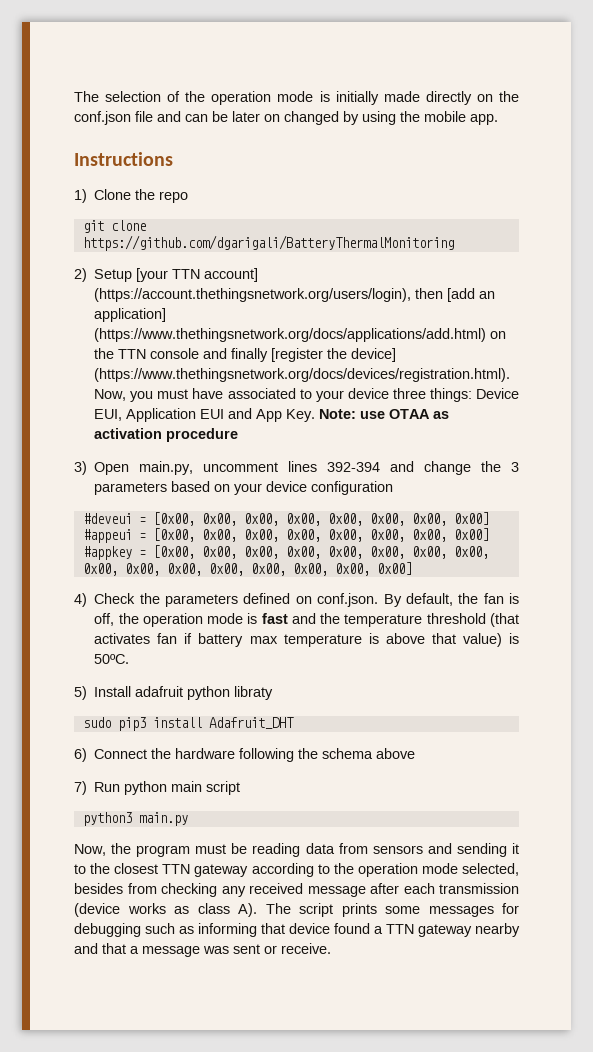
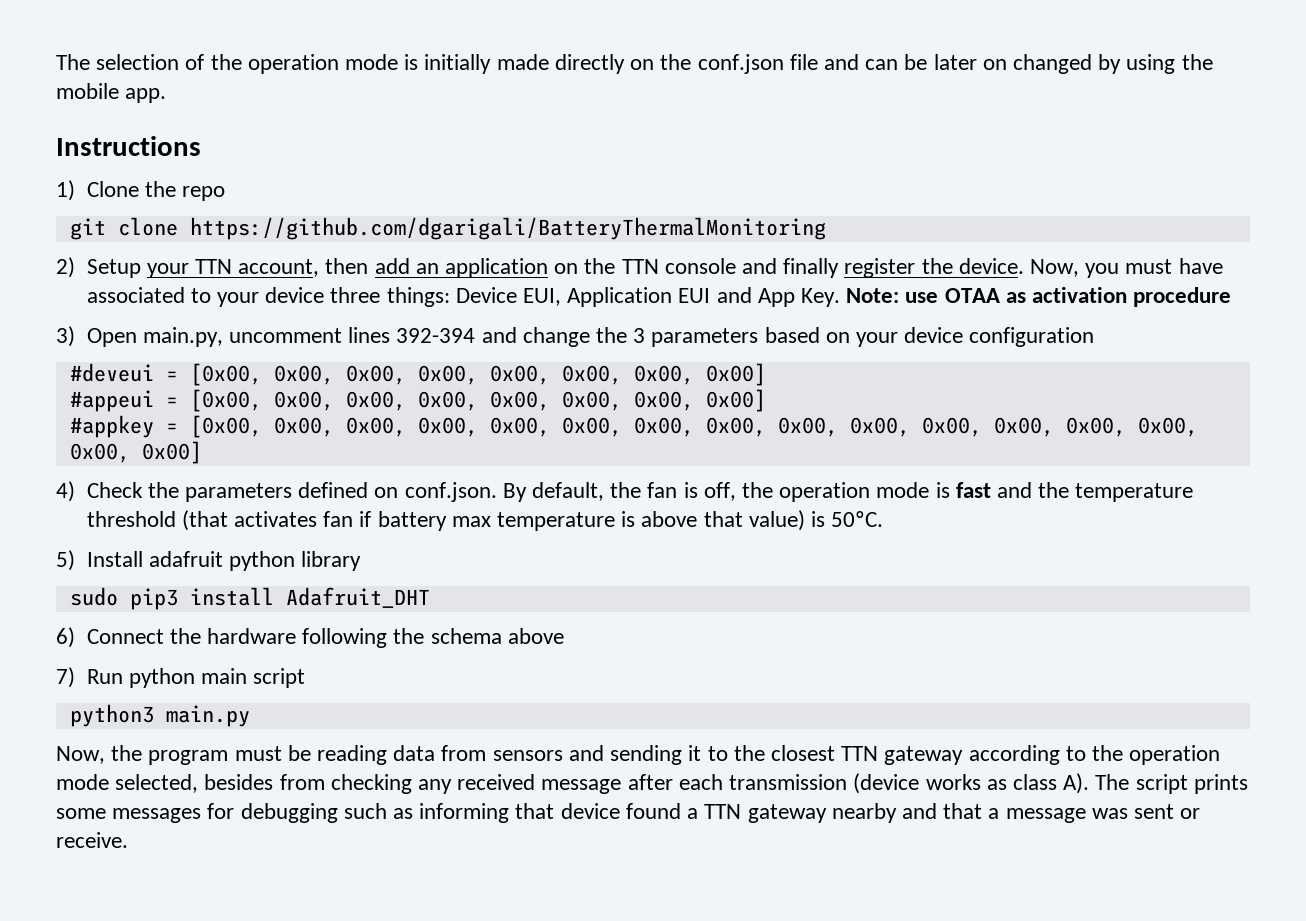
- 2) Setup [your TTN account] (https://account.thethingsnetwork.org/users/login), then [add an application] (https://www.thethingsnetwork.org/docs/applications/add.html) on the TTN console and finally [register the device] (https://www.thethingsnetwork.org/docs/devices/registration.html). Now, you must have associated to your device three things: Device EUI, Application EUI and App Key. Note: use OTAA as activation procedure
+ 2) Setup your TTN account, then add an application on the TTN console and finally register the device. Now, you must have associated to your device three things: Device EUI, Application EUI and App Key. Note: use OTAA as activation procedure
- 5) Install adafruit python libraty
+ 5) Install adafruit python library

